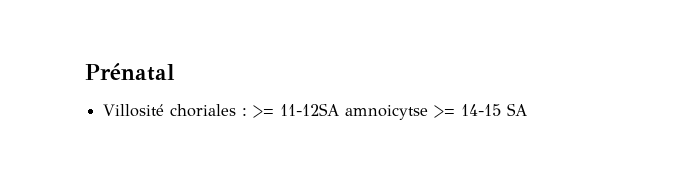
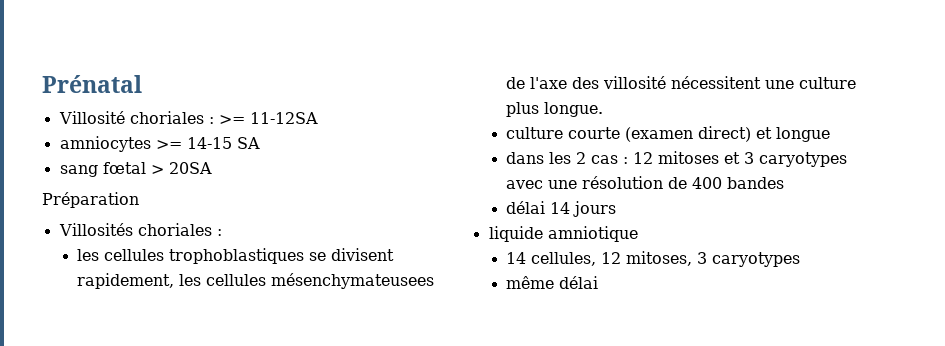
- Villosité choriales : >= 11-12SA amnoicytse >= 14-15 SA
+ Villosité choriales : >= 11-12SA
+ amniocytes >= 14-15 SA
+ sang fœtal > 20SA
+ Préparation
+ Villosités choriales :
+ les cellules trophoblastiques se divisent rapidement, les cellules mésenchymateusees de l'axe des villosité nécessitent une culture plus longue.
+ culture courte (examen direct) et longue
+ dans les 2 cas : 12 mitoses et 3 caryotypes avec une résolution de 400 bandes
+ délai 14 jours
+ liquide amniotique
+ 14 cellules, 12 mitoses, 3 caryotypes
+ même délai

